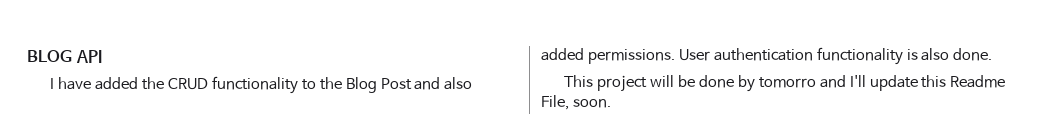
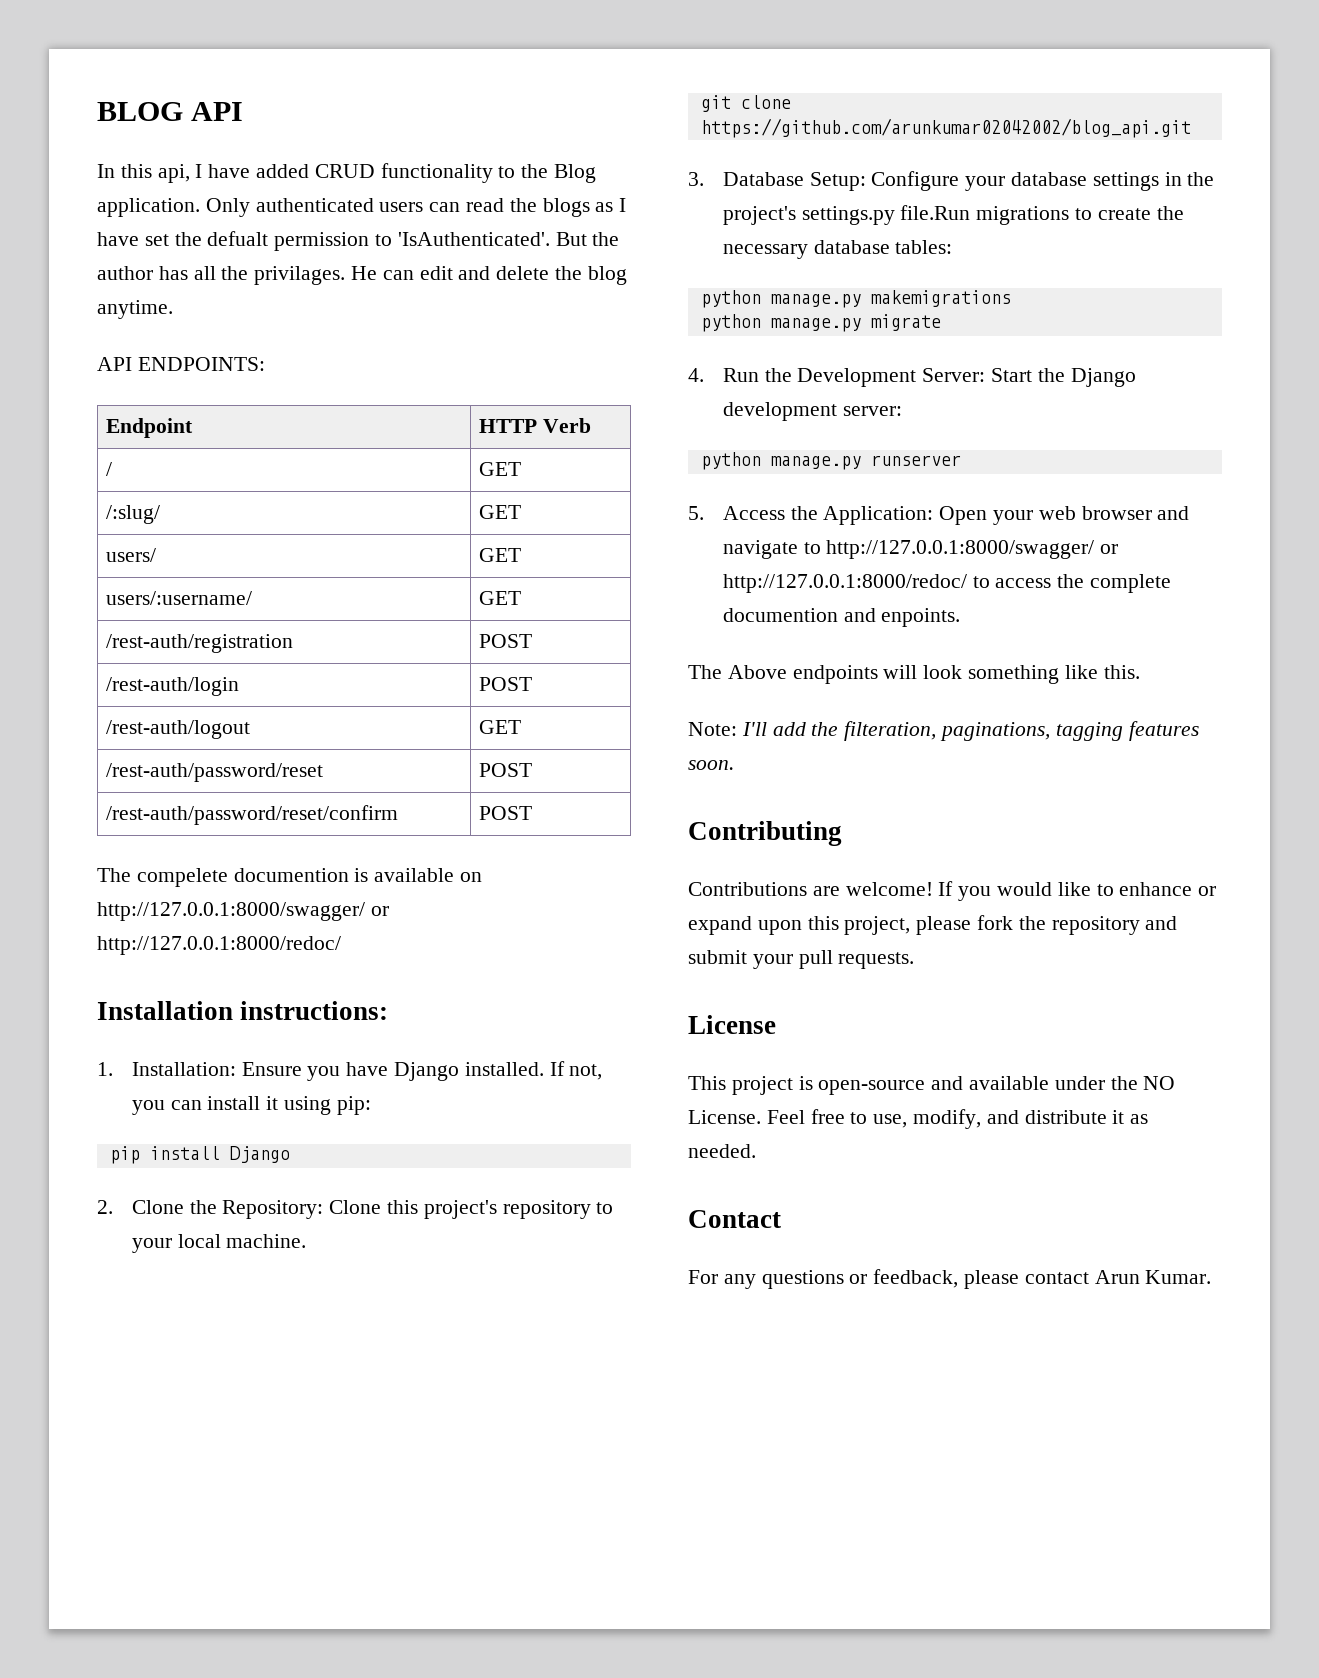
- I have added the CRUD functionality to the Blog Post and also added permissions. User authentication functionality is also done.
- This project will be done by tomorro and I'll update this Readme File, soon.
+ In this api, I have added CRUD functionality to the Blog application. Only authenticated users can read the blogs as I have set the defualt permission to 'IsAuthenticated'. But the author has all the privilages. He can edit and delete the blog anytime.
+ API ENDPOINTS:
+ Endpoint | HTTP Verb
+ / | GET
+ /:slug/ | GET
+ users/ | GET
+ users/:username/ | GET
+ /rest-auth/registration | POST
+ /rest-auth/login | POST
+ /rest-auth/logout | GET
+ /rest-auth/password/reset | POST
+ /rest-auth/password/reset/confirm | POST
+ The compelete documention is available on http://127.0.0.1:8000/swagger/ or http://127.0.0.1:8000/redoc/
+ Installation instructions:
+ 1. Installation: Ensure you have Django installed. If not, you can install it using pip:
+ pip install Django
+ 2. Clone the Repository: Clone this project's repository to your local machine.
+ git clone https://github.com/arunkumar02042002/blog_api.git
+ 3. Database Setup: Configure your database settings in the project's settings.py file.Run migrations to create the necessary database tables:
+ python manage.py makemigrations
+ python manage.py migrate
+ 4. Run the Development Server: Start the Django development server:
+ python manage.py runserver
+ 5. Access the Application: Open your web browser and navigate to http://127.0.0.1:8000/swagger/ or http://127.0.0.1:8000/redoc/ to access the complete documention and enpoints.
+ The Above endpoints will look something like this.
+ Note: I'll add the filteration, paginations, tagging features soon.
+ Contributing
+ Contributions are welcome! If you would like to enhance or expand upon this project, please fork the repository and submit your pull requests.
+ License
+ This project is open-source and available under the NO License. Feel free to use, modify, and distribute it as needed.
+ Contact
+ For any questions or feedback, please contact Arun Kumar.

